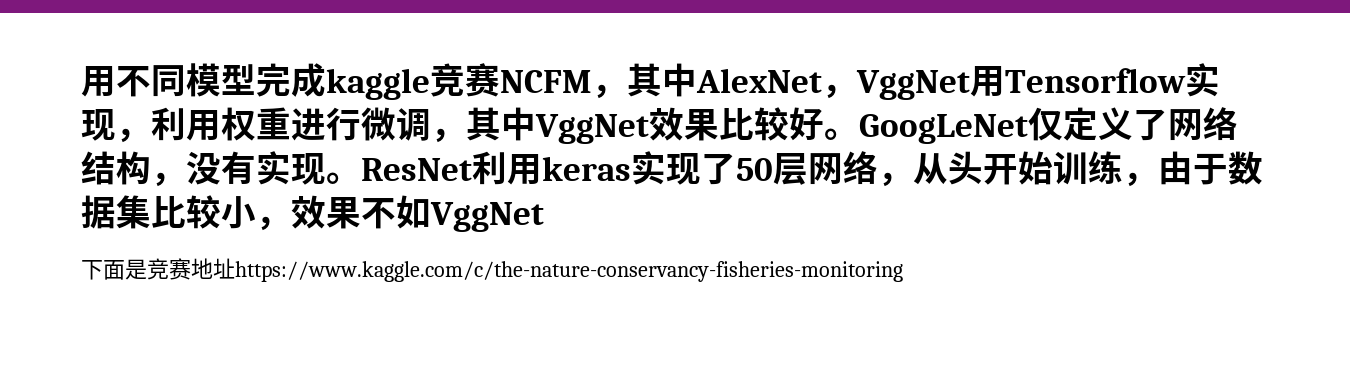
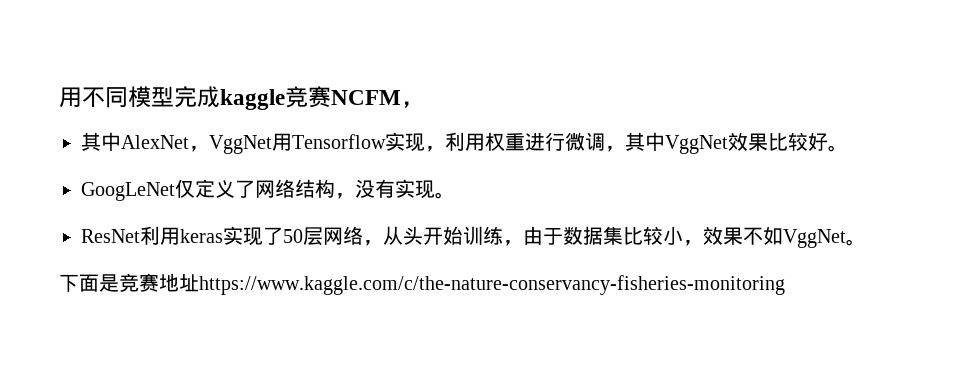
- 用不同模型完成kaggle竞赛NCFM，其中AlexNet，VggNet用Tensorflow实现，利用权重进行微调，其中VggNet效果比较好。GoogLeNet仅定义了网络结构，没有实现。ResNet利用keras实现了50层网络，从头开始训练，由于数据集比较小，效果不如VggNet
+ 用不同模型完成kaggle竞赛NCFM，
+ 其中AlexNet，VggNet用Tensorflow实现，利用权重进行微调，其中VggNet效果比较好。
+ GoogLeNet仅定义了网络结构，没有实现。
+ ResNet利用keras实现了50层网络，从头开始训练，由于数据集比较小，效果不如VggNet。

